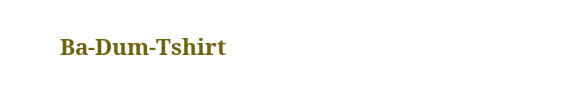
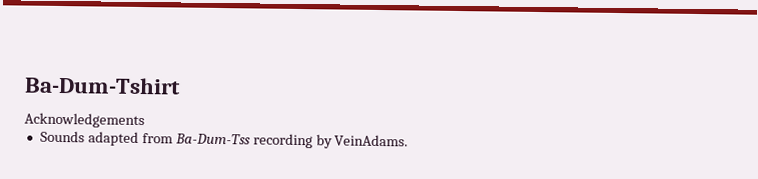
+ Acknowledgements
+ Sounds adapted from Ba-Dum-Tss recording by VeinAdams.

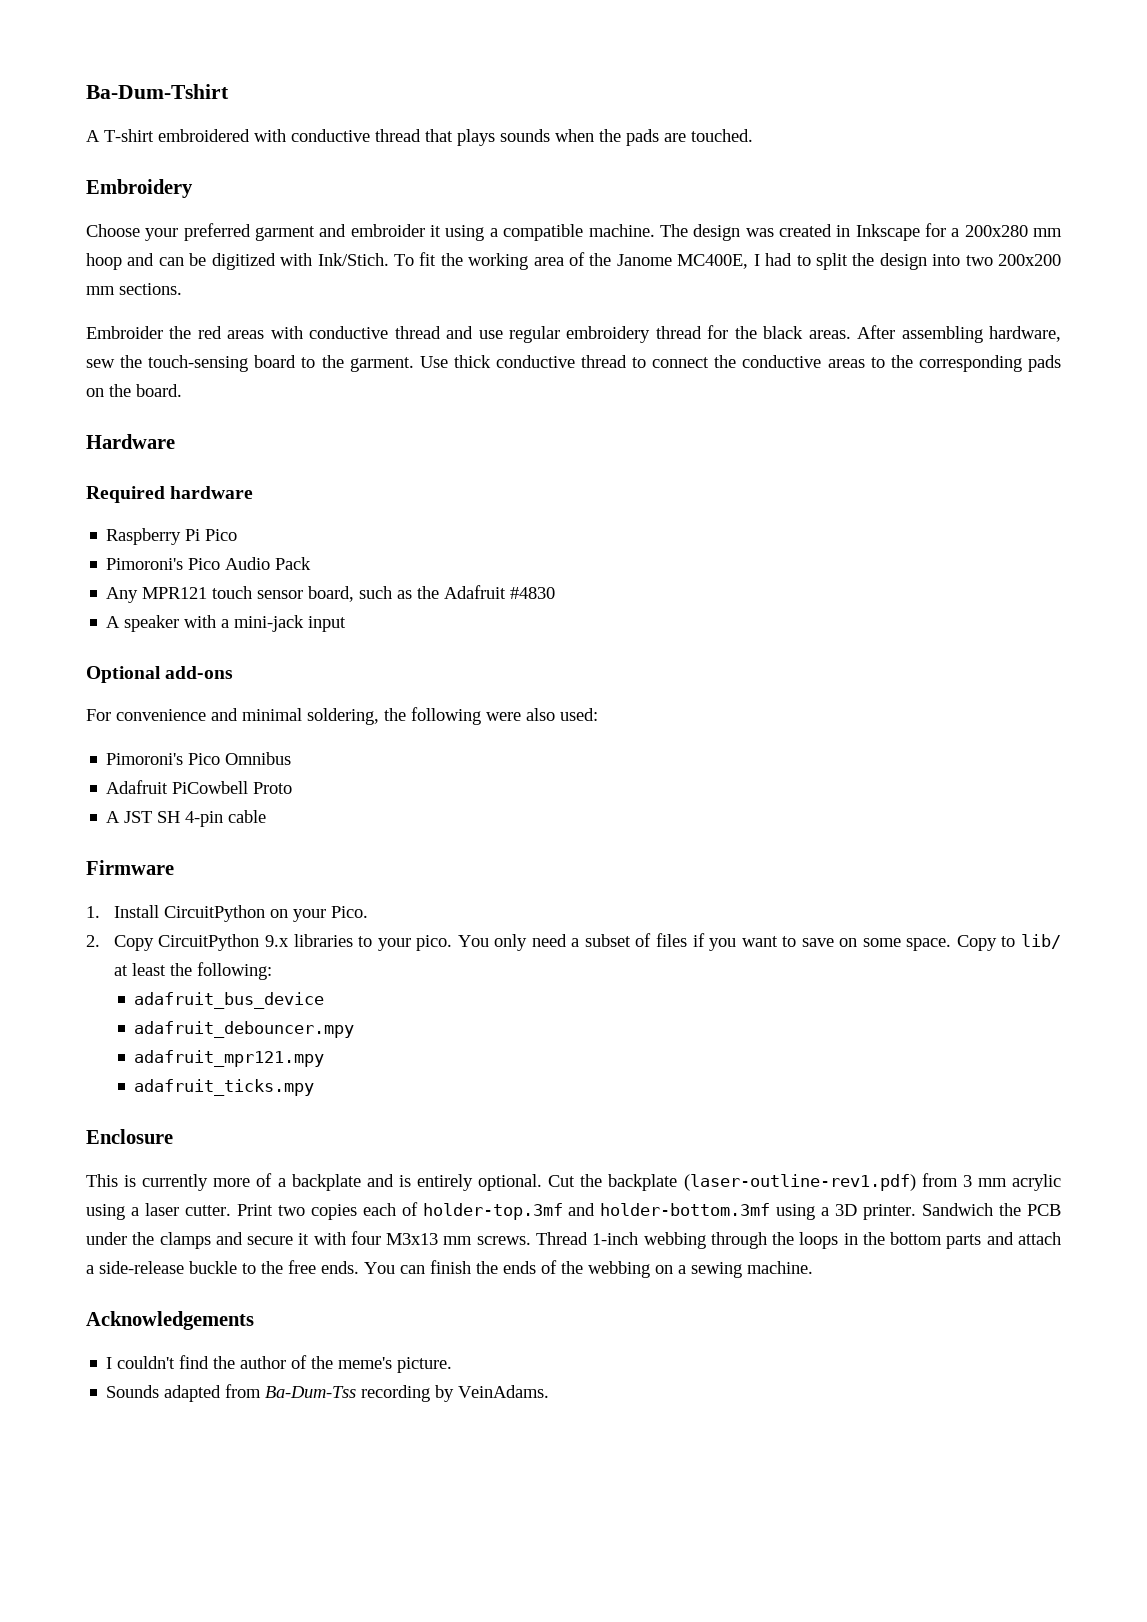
+ A T-shirt embroidered with conductive thread that plays sounds when the pads are touched.
+ Embroidery
+ Choose your preferred garment and embroider it using a compatible machine. The design was created in Inkscape for a 200x280 mm hoop and can be digitized with Ink/Stich. To fit the working area of the Janome MC400E, I had to split the design into two 200x200 mm sections.
+ Embroider the red areas with conductive thread and use regular embroidery thread for the black areas. After assembling hardware, sew the touch-sensing board to the garment. Use thick conductive thread to connect the conductive areas to the corresponding pads on the board.
+ Hardware
+ Required hardware
+ Raspberry Pi Pico
+ Pimoroni's Pico Audio Pack
+ Any MPR121 touch sensor board, such as the Adafruit #4830
+ A speaker with a mini-jack input
+ Optional add-ons
+ For convenience and minimal soldering, the following were also used:
+ Pimoroni's Pico Omnibus
+ Adafruit PiCowbell Proto
+ A JST SH 4-pin cable
+ Firmware
+ 1. Install CircuitPython on your Pico.
+ 2. Copy CircuitPython 9.x libraries to your pico. You only need a subset of files if you want to save on some space. Copy to lib/ at least the following:
+ adafruit_bus_device
+ adafruit_debouncer.mpy
+ adafruit_mpr121.mpy
+ adafruit_ticks.mpy
+ Enclosure
+ This is currently more of a backplate and is entirely optional. Cut the backplate (laser-outline-rev1.pdf) from 3 mm acrylic using a laser cutter. Print two copies each of holder-top.3mf and holder-bottom.3mf using a 3D printer. Sandwich the PCB under the clamps and secure it with four M3x13 mm screws. Thread 1-inch webbing through the loops in the bottom parts and attach a side-release buckle to the free ends. You can finish the ends of the webbing on a sewing machine.
  Acknowledgements
+ I couldn't find the author of the meme's picture.

